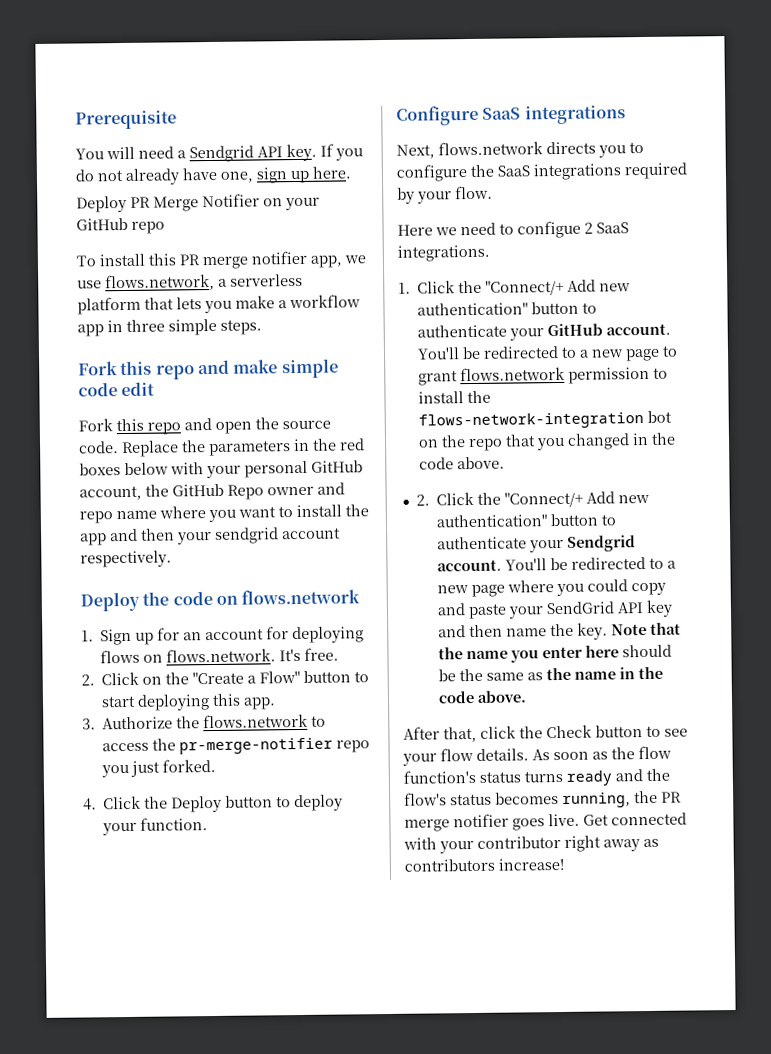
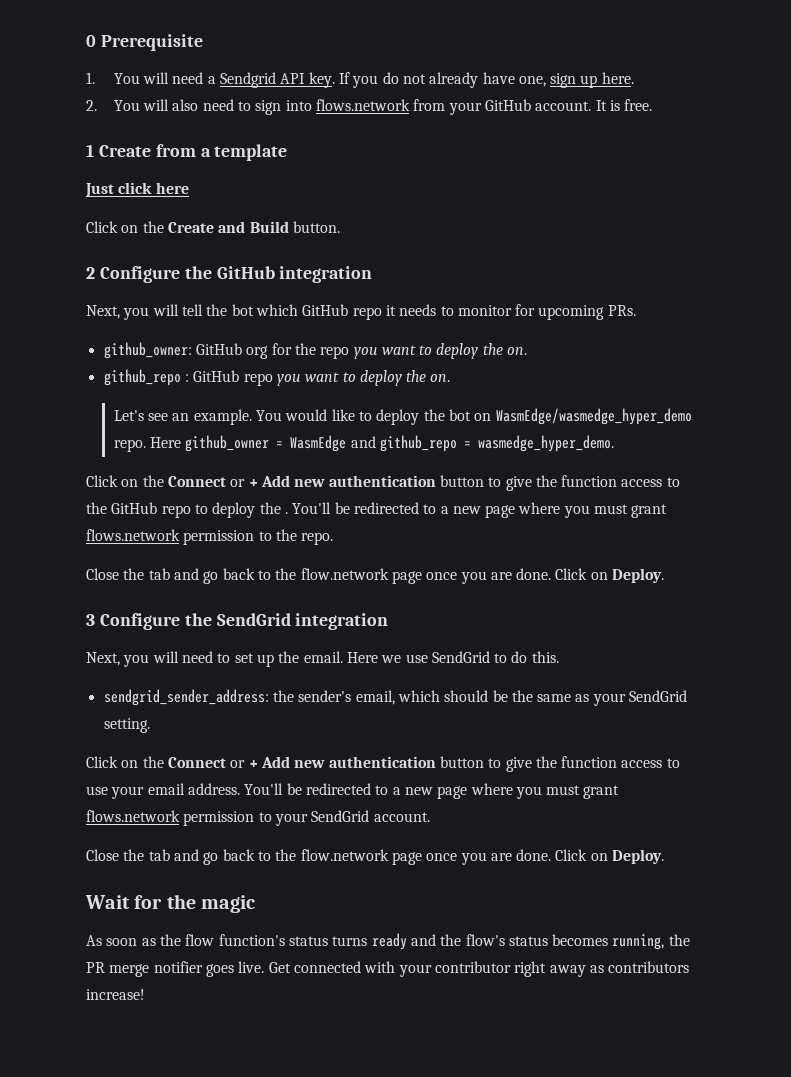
- Prerequisite
+ 0 Prerequisite
- You will need a Sendgrid API key.
+ 1. You will need a Sendgrid API key.
- Deploy PR Merge Notifier on your GitHub repo
- To install this PR merge notifier app, we use flows.network, a serverless platform that lets you make a workflow app in three simple steps.
- Fork this repo and make simple code edit
- Fork this repo and open the source code. Replace the parameters in the red boxes below with your personal GitHub account, the GitHub Repo owner and repo name where you want to install the app and then your sendgrid account respectively.
- Deploy the code on flows.network
- 1. Sign up for an account for deploying flows on flows.network. It's free.
- 2. Click on the "Create a Flow" button to start deploying this app.
- 3. Authorize the flows.network to access the pr-merge-notifier repo you just forked.
- 4. Click the Deploy button to deploy your function.
- Configure SaaS integrations
- Next, flows.network directs you to configure the SaaS integrations required by your flow.
- Here we need to configue 2 SaaS integrations.
- 1. Click the "Connect/+ Add new authentication" button to authenticate your GitHub account. You'll be redirected to a new page to grant flows.network permission to install the flows-network-integration bot on the repo that you changed in the code above.
- 2. Click the "Connect/+ Add new authentication" button to authenticate your Sendgrid account. You'll be redirected to a new page where you could copy and paste your SendGrid API key and then name the key. Note that the name you enter here should be the same as the name in the code above.
- After that, click the Check button to see your flow details. As soon as the flow function's status turns ready and the flow's status becomes running, the PR merge notifier goes live.
+ 2. You will also need to sign into flows.network from your GitHub account. It is free.
+ 1 Create from a template
+ Just click here
+ Click on the Create and Build button.
+ 2 Configure the GitHub integration
+ Next, you will tell the bot which GitHub repo it needs to monitor for upcoming PRs.
+ github_owner: GitHub org for the repo you want to deploy the on.
+ github_repo : GitHub repo you want to deploy the on.
+ Let's see an example. You would like to deploy the bot on WasmEdge/wasmedge_hyper_demo repo. Here github_owner = WasmEdge and github_repo = wasmedge_hyper_demo.
+ Click on the Connect or + Add new authentication button to give the function access to the GitHub repo to deploy the . You'll be redirected to a new page where you must grant flows.network permission to the repo.
+ Close the tab and go back to the flow.network page once you are done. Click on Deploy.
+ 3 Configure the SendGrid integration
+ Next, you will need to set up the email. Here we use SendGrid to do this.
+ sendgrid_sender_address: the sender's email, which should be the same as your SendGrid setting.
+ Click on the Connect or + Add new authentication button to give the function access to use your email address. You'll be redirected to a new page where you must grant flows.network permission to your SendGrid account.
+ Close the tab and go back to the flow.network page once you are done. Click on Deploy.
+ Wait for the magic
+ As soon as the flow function's status turns ready and the flow's status becomes running, the PR merge notifier goes live.

